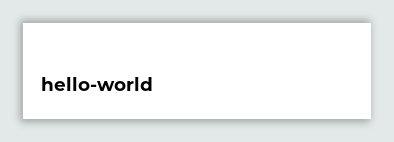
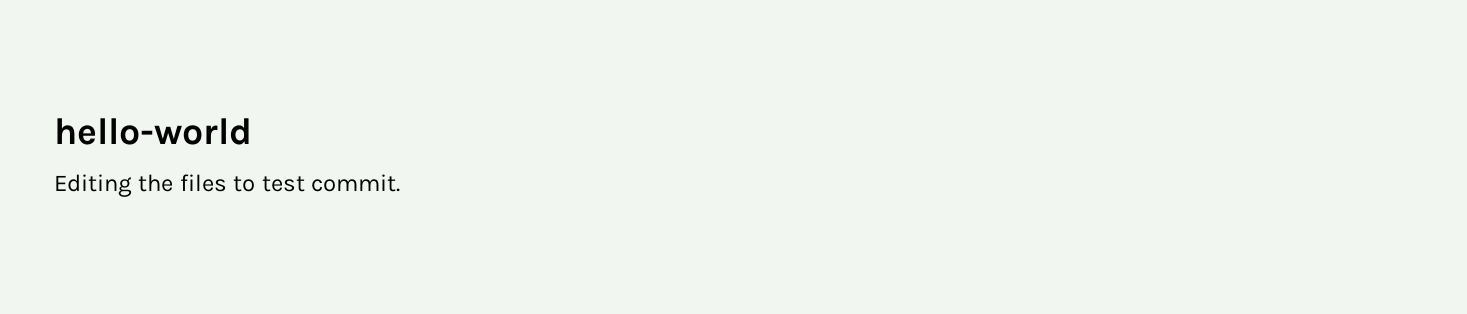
+ Editing the files to test commit.

